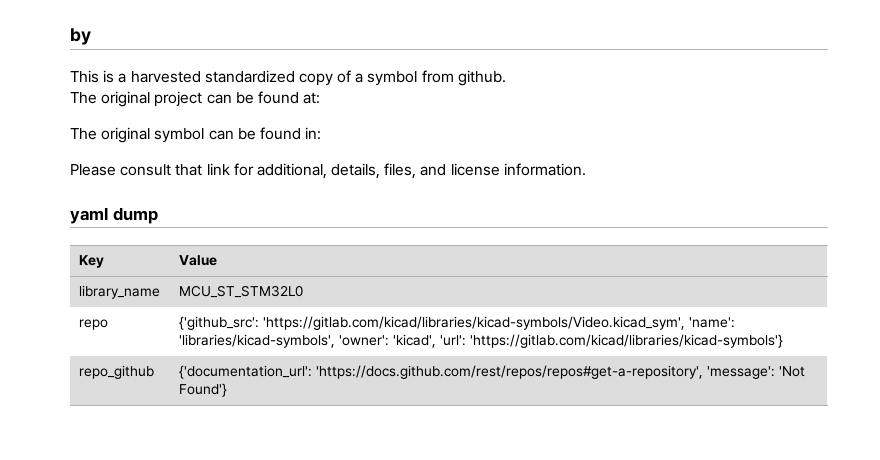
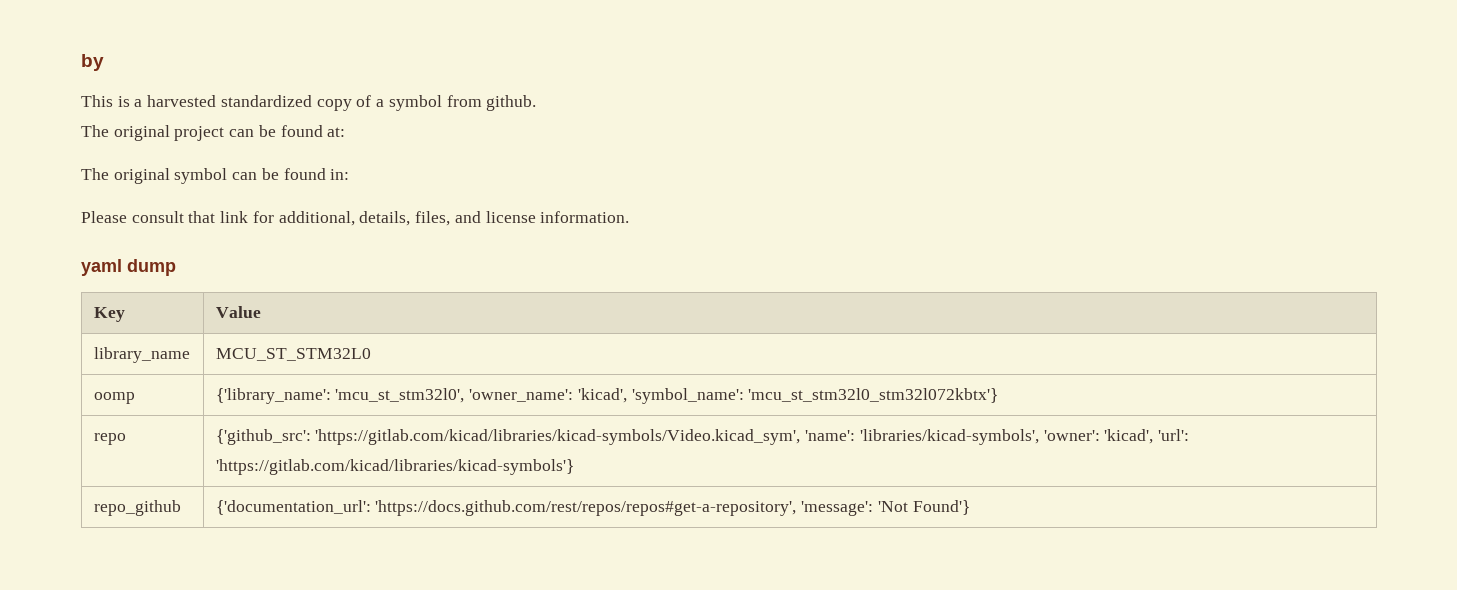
+ oomp | {'library_name': 'mcu_st_stm32l0', 'owner_name': 'kicad', 'symbol_name': 'mcu_st_stm32l0_stm32l072kbtx'}

